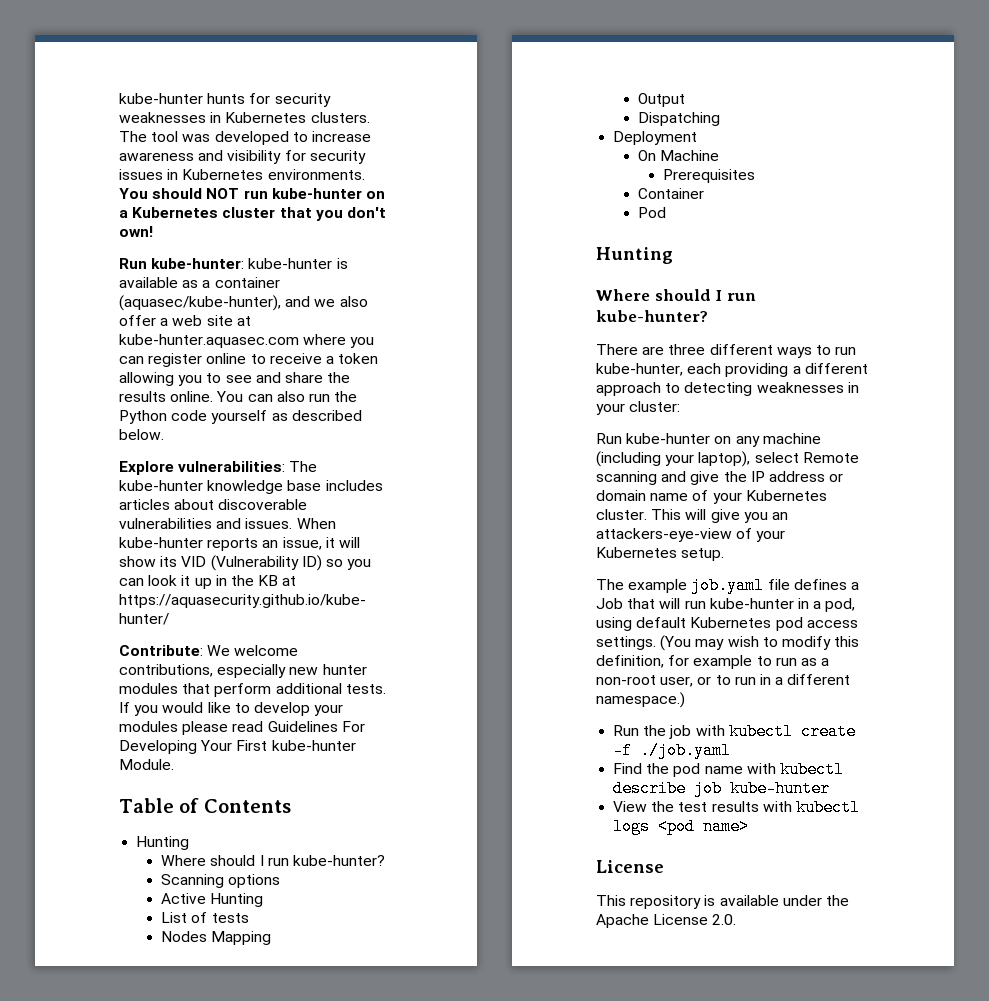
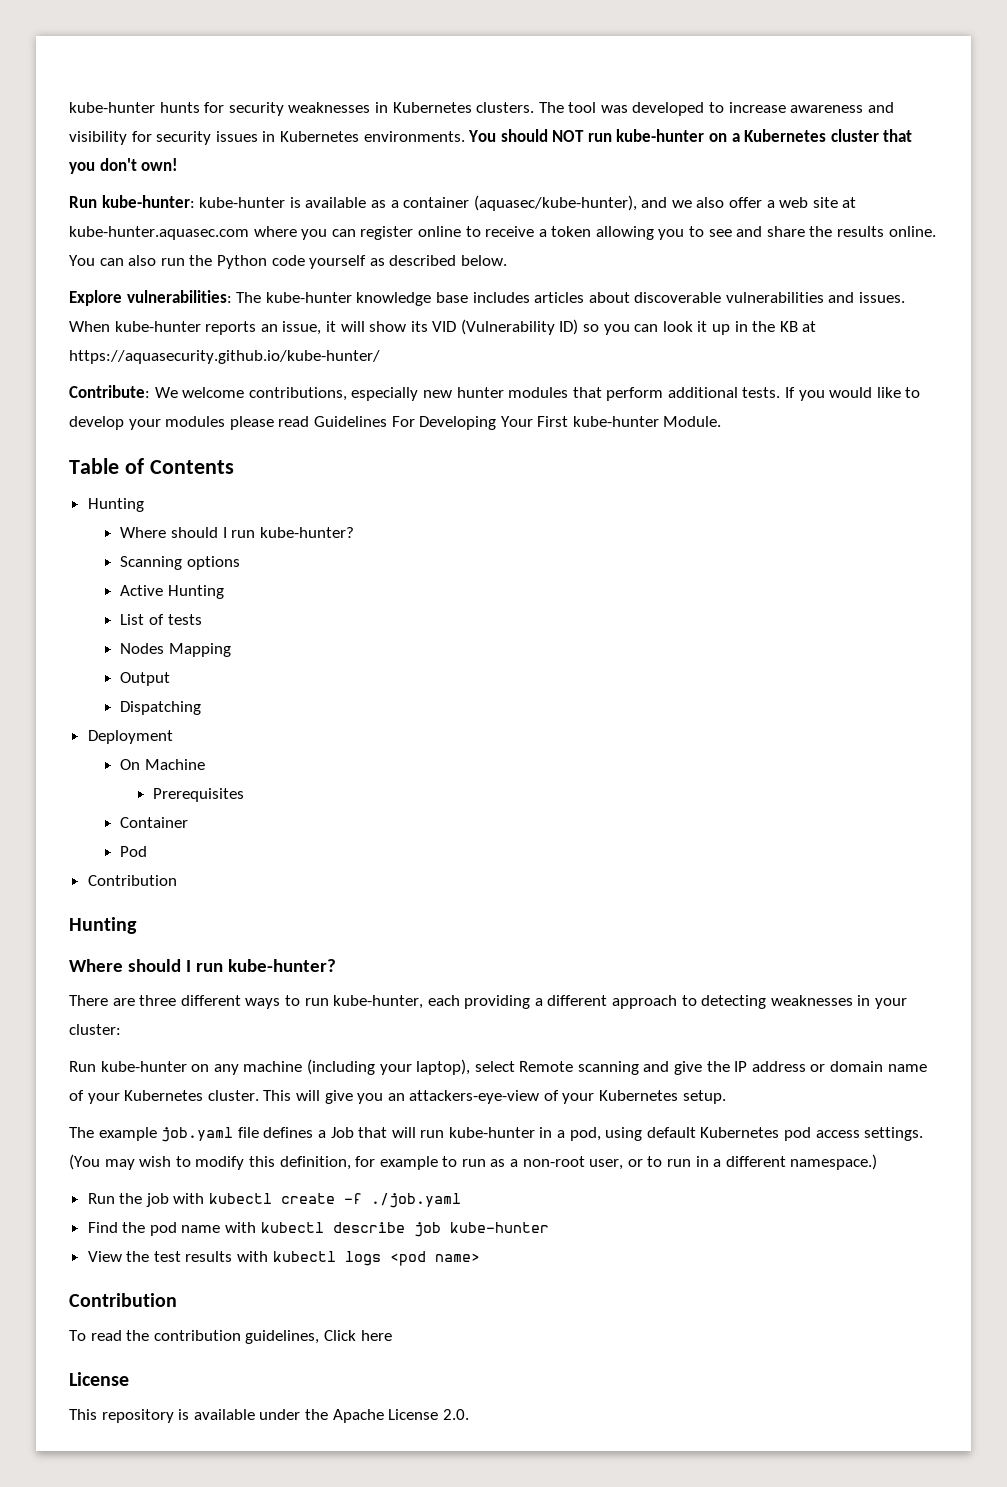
  Pod
+ Contribution
  View the test results with kubectl logs <pod name>
+ Contribution
+ To read the contribution guidelines, Click here

